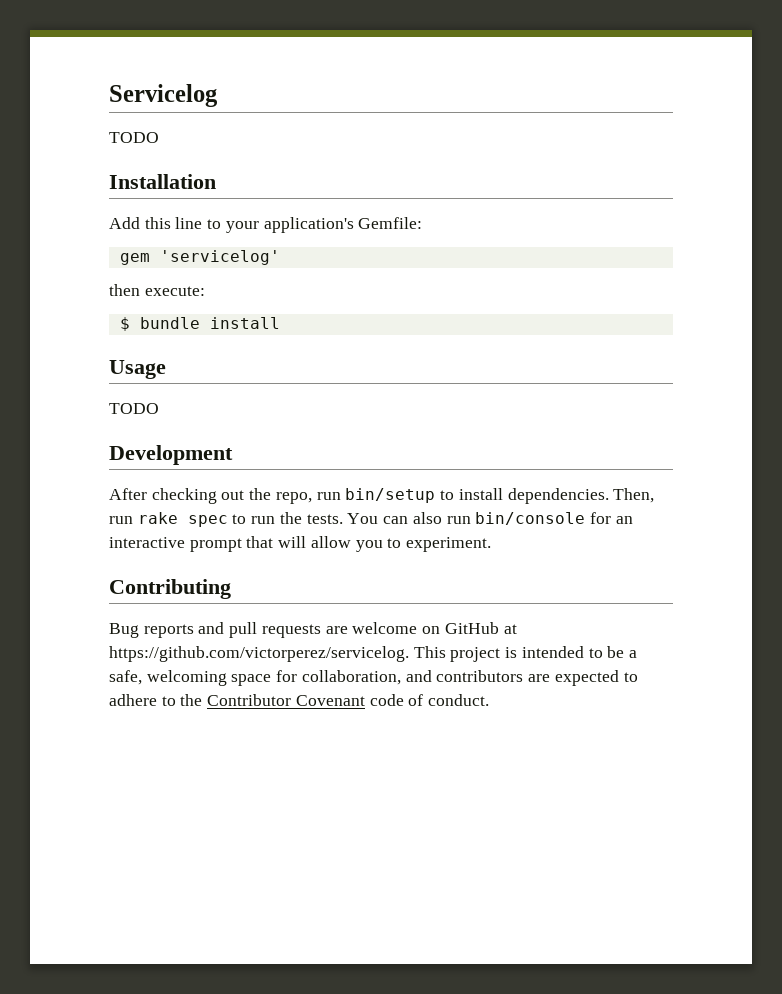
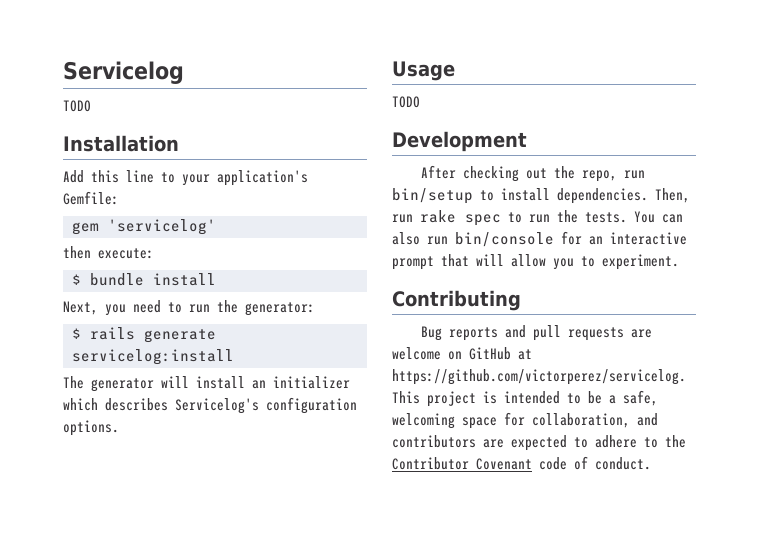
+ Next, you need to run the generator:
+ $ rails generate servicelog:install
+ The generator will install an initializer which describes Servicelog's configuration options.

